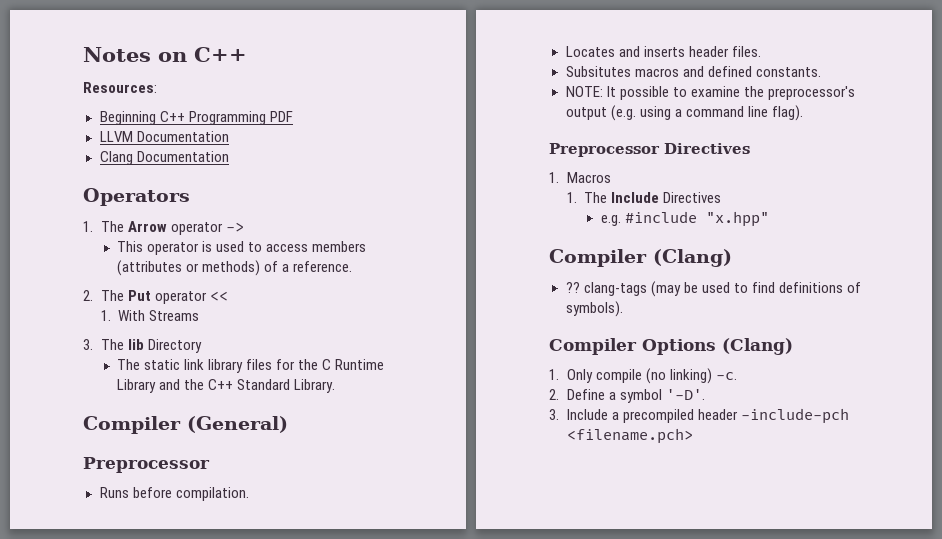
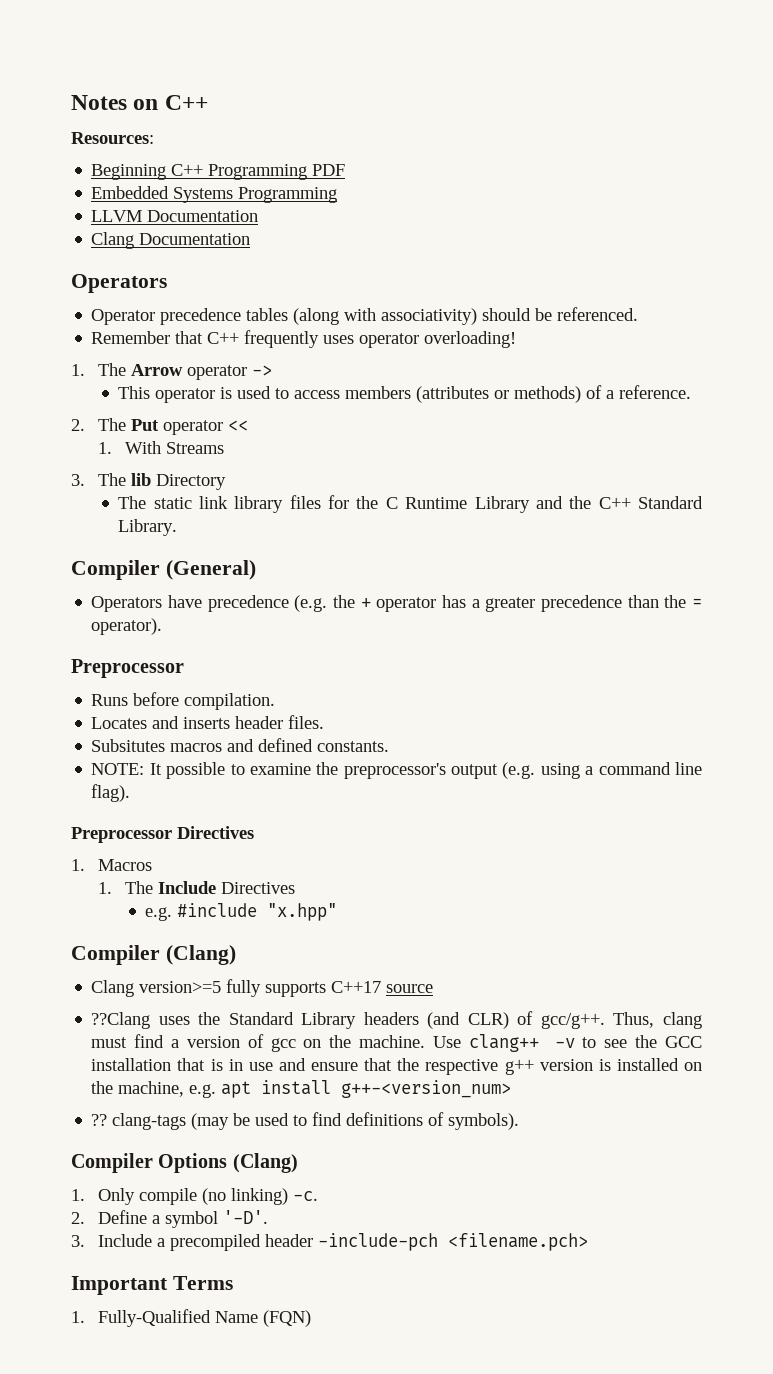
+ Embedded Systems Programming
+ Operator precedence tables (along with associativity) should be referenced.
+ Remember that C++ frequently uses operator overloading!
+ Operators have precedence (e.g. the + operator has a greater precedence than the = operator).
+ Clang version>=5 fully supports C++17 source
+ ??Clang uses the Standard Library headers (and CLR) of gcc/g++. Thus, clang must find a version of gcc on the machine. Use clang++ -v to see the GCC installation that is in use and ensure that the respective g++ version is installed on the machine, e.g. apt install g++-<version_num>
+ Important Terms
+ 1. Fully-Qualified Name (FQN)

